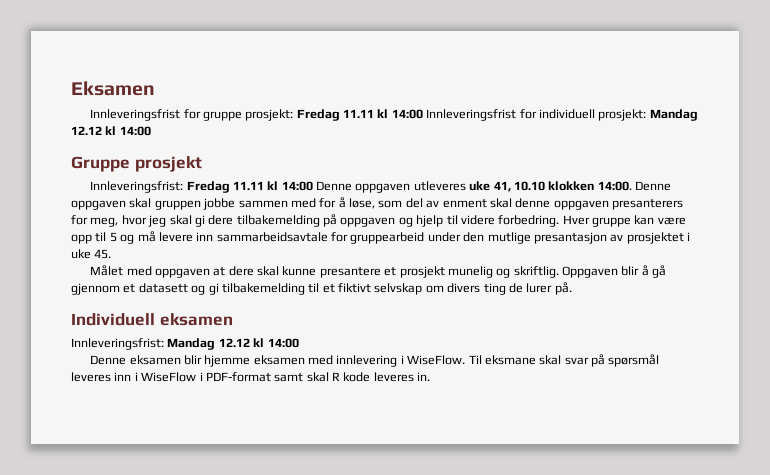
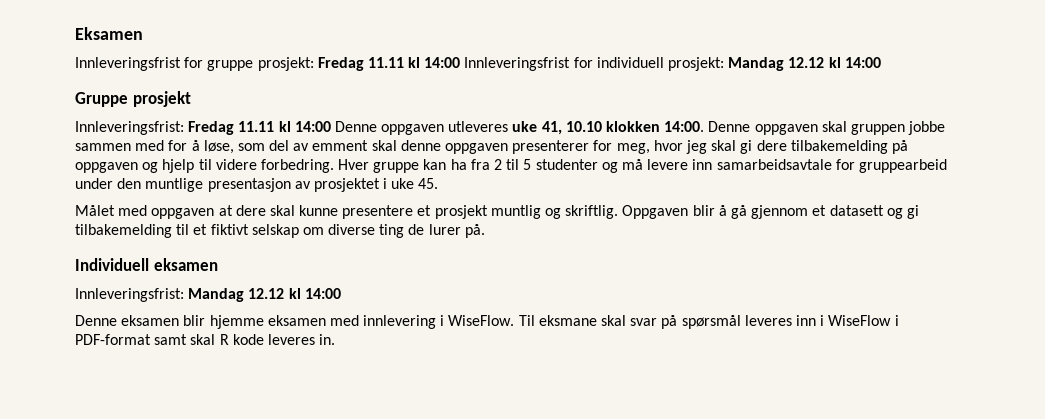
- Denne oppgaven skal gruppen jobbe sammen med for å løse, som del av enment skal denne oppgaven presanterers for meg, hvor jeg skal gi dere tilbakemelding på oppgaven og hjelp til videre forbedring.
+ Denne oppgaven skal gruppen jobbe sammen med for å løse, som del av emment skal denne oppgaven presenterer for meg, hvor jeg skal gi dere tilbakemelding på oppgaven og hjelp til videre forbedring.
- Hver gruppe kan være opp til 5 og må levere inn sammarbeidsavtale for gruppearbeid under den mutlige presantasjon av prosjektet i uke 45.
+ Hver gruppe kan ha fra 2 til 5 studenter og må levere inn samarbeidsavtale for gruppearbeid under den muntlige presentasjon av prosjektet i uke 45.
- Målet med oppgaven at dere skal kunne presantere et prosjekt munelig og skriftlig.
+ Målet med oppgaven at dere skal kunne presentere et prosjekt muntlig og skriftlig.
- Oppgaven blir å gå gjennom et datasett og gi tilbakemelding til et fiktivt selvskap om divers ting de lurer på.
+ Oppgaven blir å gå gjennom et datasett og gi tilbakemelding til et fiktivt selskap om diverse ting de lurer på.

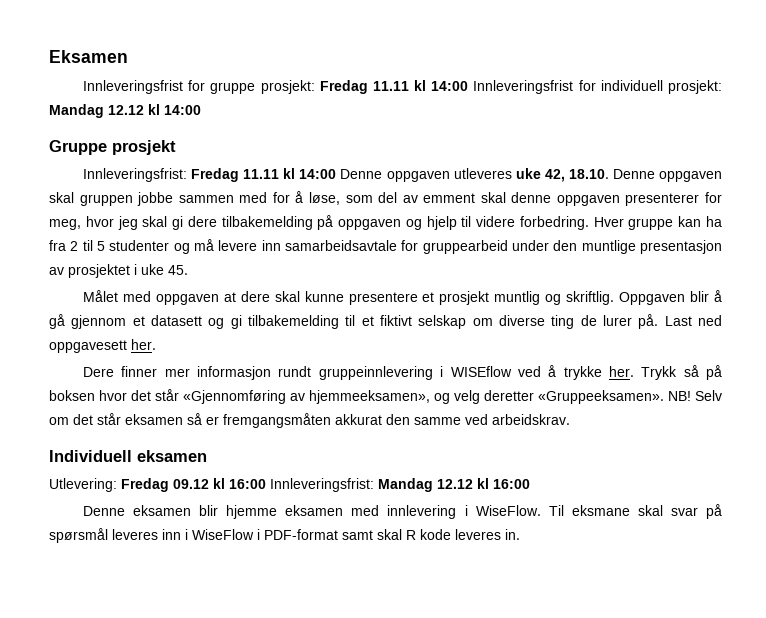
- Innleveringsfrist: Fredag 11.11 kl 14:00 Denne oppgaven utleveres uke 41, 10.10 klokken 14:00. Denne oppgaven skal gruppen jobbe sammen med for å løse, som del av emment skal denne oppgaven presenterer for meg, hvor jeg skal gi dere tilbakemelding på oppgaven og hjelp til videre forbedring.
+ Innleveringsfrist: Fredag 11.11 kl 14:00 Denne oppgaven utleveres uke 42, 18.10. Denne oppgaven skal gruppen jobbe sammen med for å løse, som del av emment skal denne oppgaven presenterer for meg, hvor jeg skal gi dere tilbakemelding på oppgaven og hjelp til videre forbedring.
- Oppgaven blir å gå gjennom et datasett og gi tilbakemelding til et fiktivt selskap om diverse ting de lurer på.
+ Oppgaven blir å gå gjennom et datasett og gi tilbakemelding til et fiktivt selskap om diverse ting de lurer på. Last ned oppgavesett her.
+ Dere finner mer informasjon rundt gruppeinnlevering i WISEflow ved å trykke her. Trykk så på boksen hvor det står «Gjennomføring av hjemmeeksamen», og velg deretter «Gruppeeksamen». NB! Selv om det står eksamen så er fremgangsmåten akkurat den samme ved arbeidskrav.
  Individuell eksamen
- Innleveringsfrist: Mandag 12.12 kl 14:00
+ Utlevering: Fredag 09.12 kl 16:00 Innleveringsfrist: Mandag 12.12 kl 16:00

